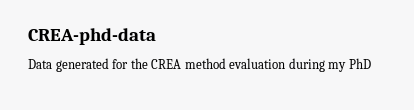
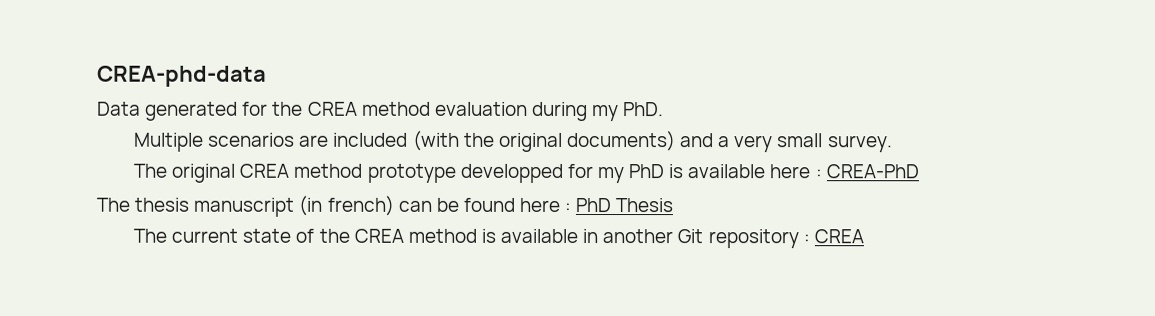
- Data generated for the CREA method evaluation during my PhD
+ Data generated for the CREA method evaluation during my PhD.
+ Multiple scenarios are included (with the original documents) and a very small survey.
+ The original CREA method prototype developped for my PhD is available here : CREA-PhD
+ The thesis manuscript (in french) can be found here : PhD Thesis
+ The current state of the CREA method is available in another Git repository : CREA

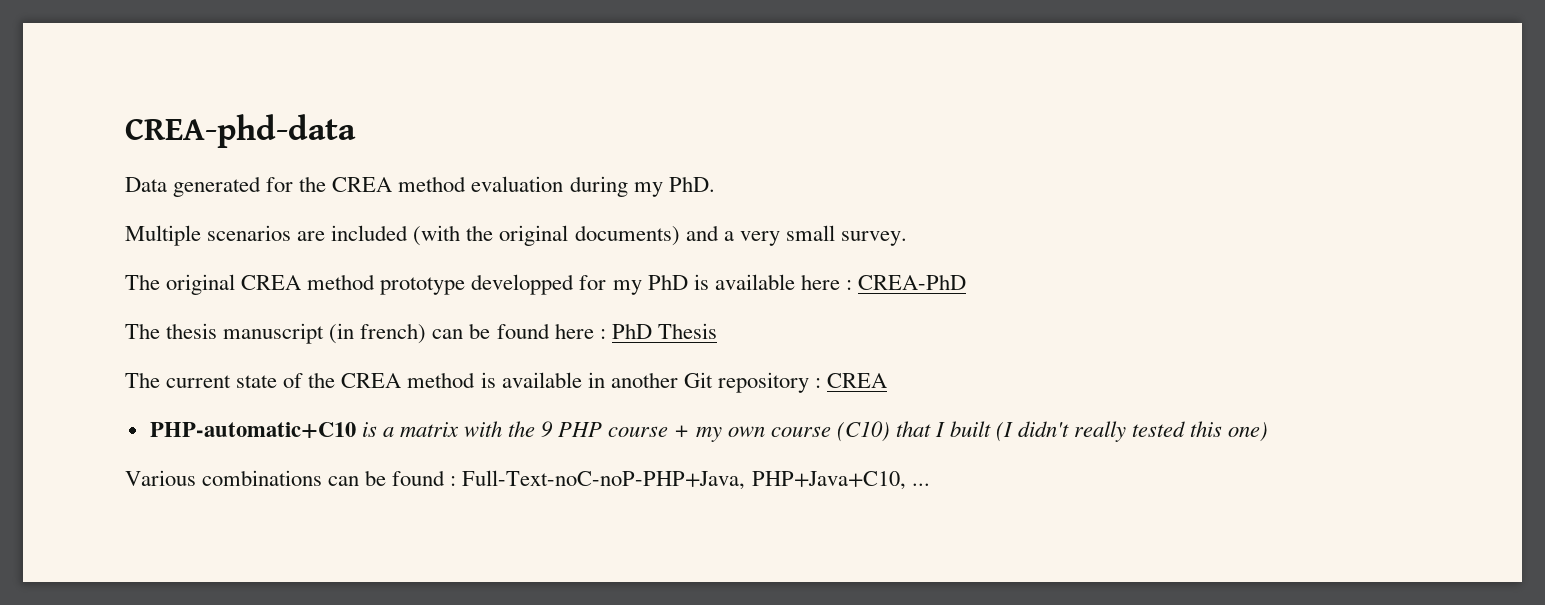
+ PHP-automatic+C10 is a matrix with the 9 PHP course + my own course (C10) that I built (I didn't really tested this one)
+ Various combinations can be found : Full-Text-noC-noP-PHP+Java, PHP+Java+C10, ...

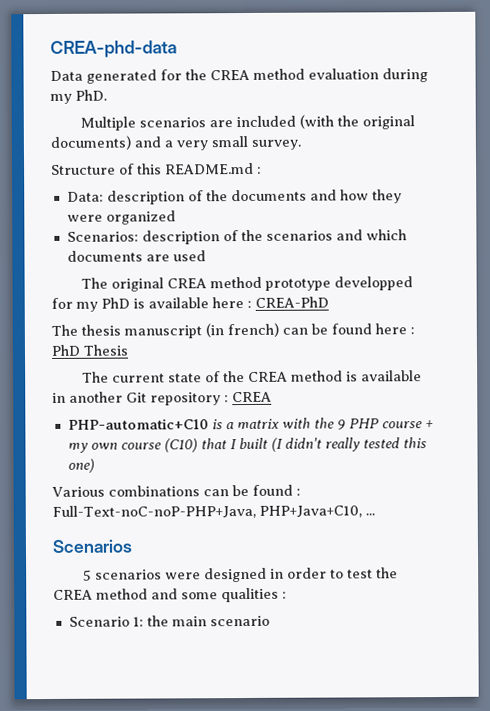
+ Structure of this README.md :
+ Data: description of the documents and how they were organized
+ Scenarios: description of the scenarios and which documents are used
+ Scenarios
+ 5 scenarios were designed in order to test the CREA method and some qualities :
+ Scenario 1: the main scenario

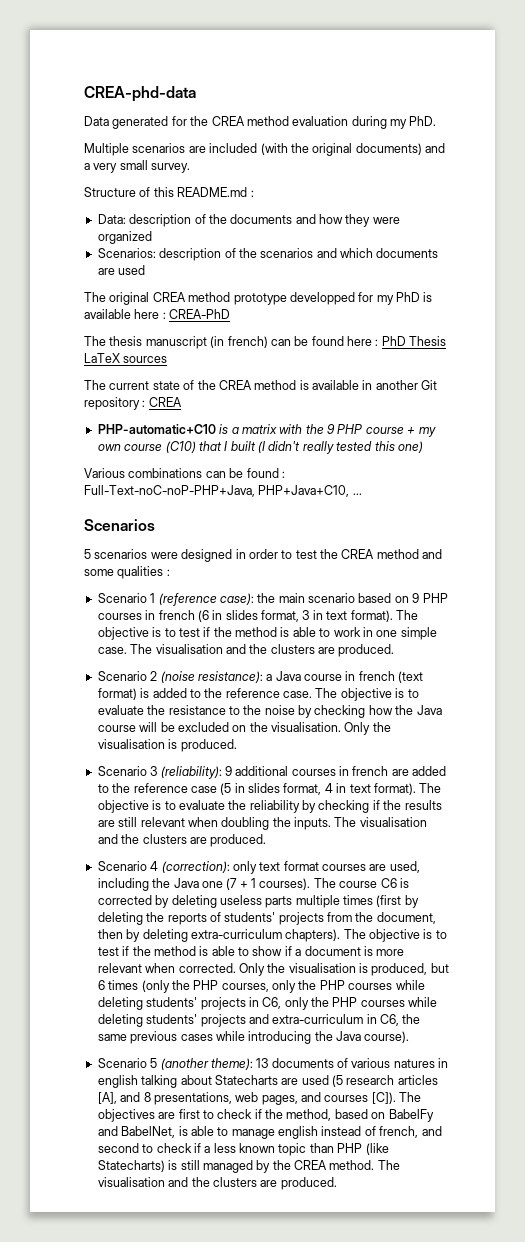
- The thesis manuscript (in french) can be found here : PhD Thesis
+ The thesis manuscript (in french) can be found here : PhD Thesis LaTeX sources
- Scenario 1: the main scenario
+ Scenario 1 (reference case): the main scenario based on 9 PHP courses in french (6 in slides format, 3 in text format). The objective is to test if the method is able to work in one simple case. The visualisation and the clusters are produced.
+ Scenario 2 (noise resistance): a Java course in french (text format) is added to the reference case. The objective is to evaluate the resistance to the noise by checking how the Java course will be excluded on the visualisation. Only the visualisation is produced.
+ Scenario 3 (reliability): 9 additional courses in french are added to the reference case (5 in slides format, 4 in text format). The objective is to evaluate the reliability by checking if the results are still relevant when doubling the inputs. The visualisation and the clusters are produced.
+ Scenario 4 (correction): only text format courses are used, including the Java one (7 + 1 courses). The course C6 is corrected by deleting useless parts multiple times (first by deleting the reports of students' projects from the document, then by deleting extra-curriculum chapters). The objective is to test if the method is able to show if a document is more relevant when corrected. Only the visualisation is produced, but 6 times (only the PHP courses, only the PHP courses while deleting students' projects in C6, only the PHP courses while deleting students' projects and extra-curriculum in C6, the same previous cases while introducing the Java course).
+ Scenario 5 (another theme): 13 documents of various natures in english talking about Statecharts are used (5 research articles [A], and 8 presentations, web pages, and courses [C]). The objectives are first to check if the method, based on BabelFy and BabelNet, is able to manage english instead of french, and second to check if a less known topic than PHP (like Statecharts) is still managed by the CREA method. The visualisation and the clusters are produced.

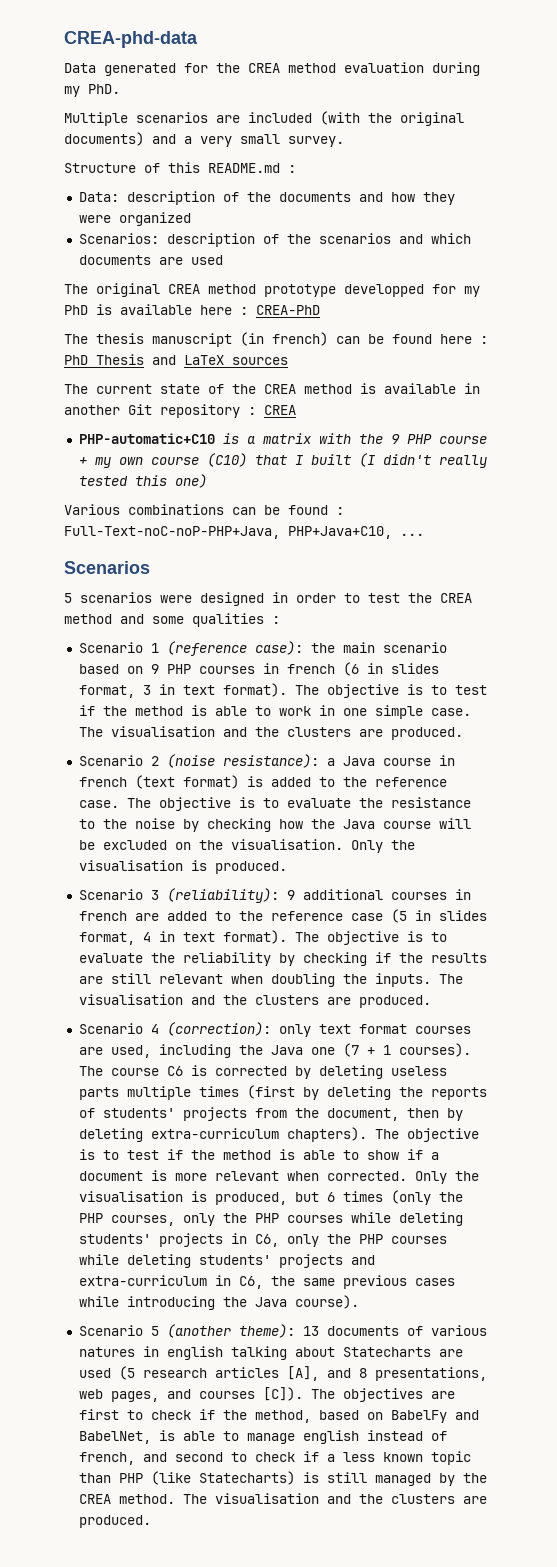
- The thesis manuscript (in french) can be found here : PhD Thesis LaTeX sources
+ The thesis manuscript (in french) can be found here : PhD Thesis and LaTeX sources

